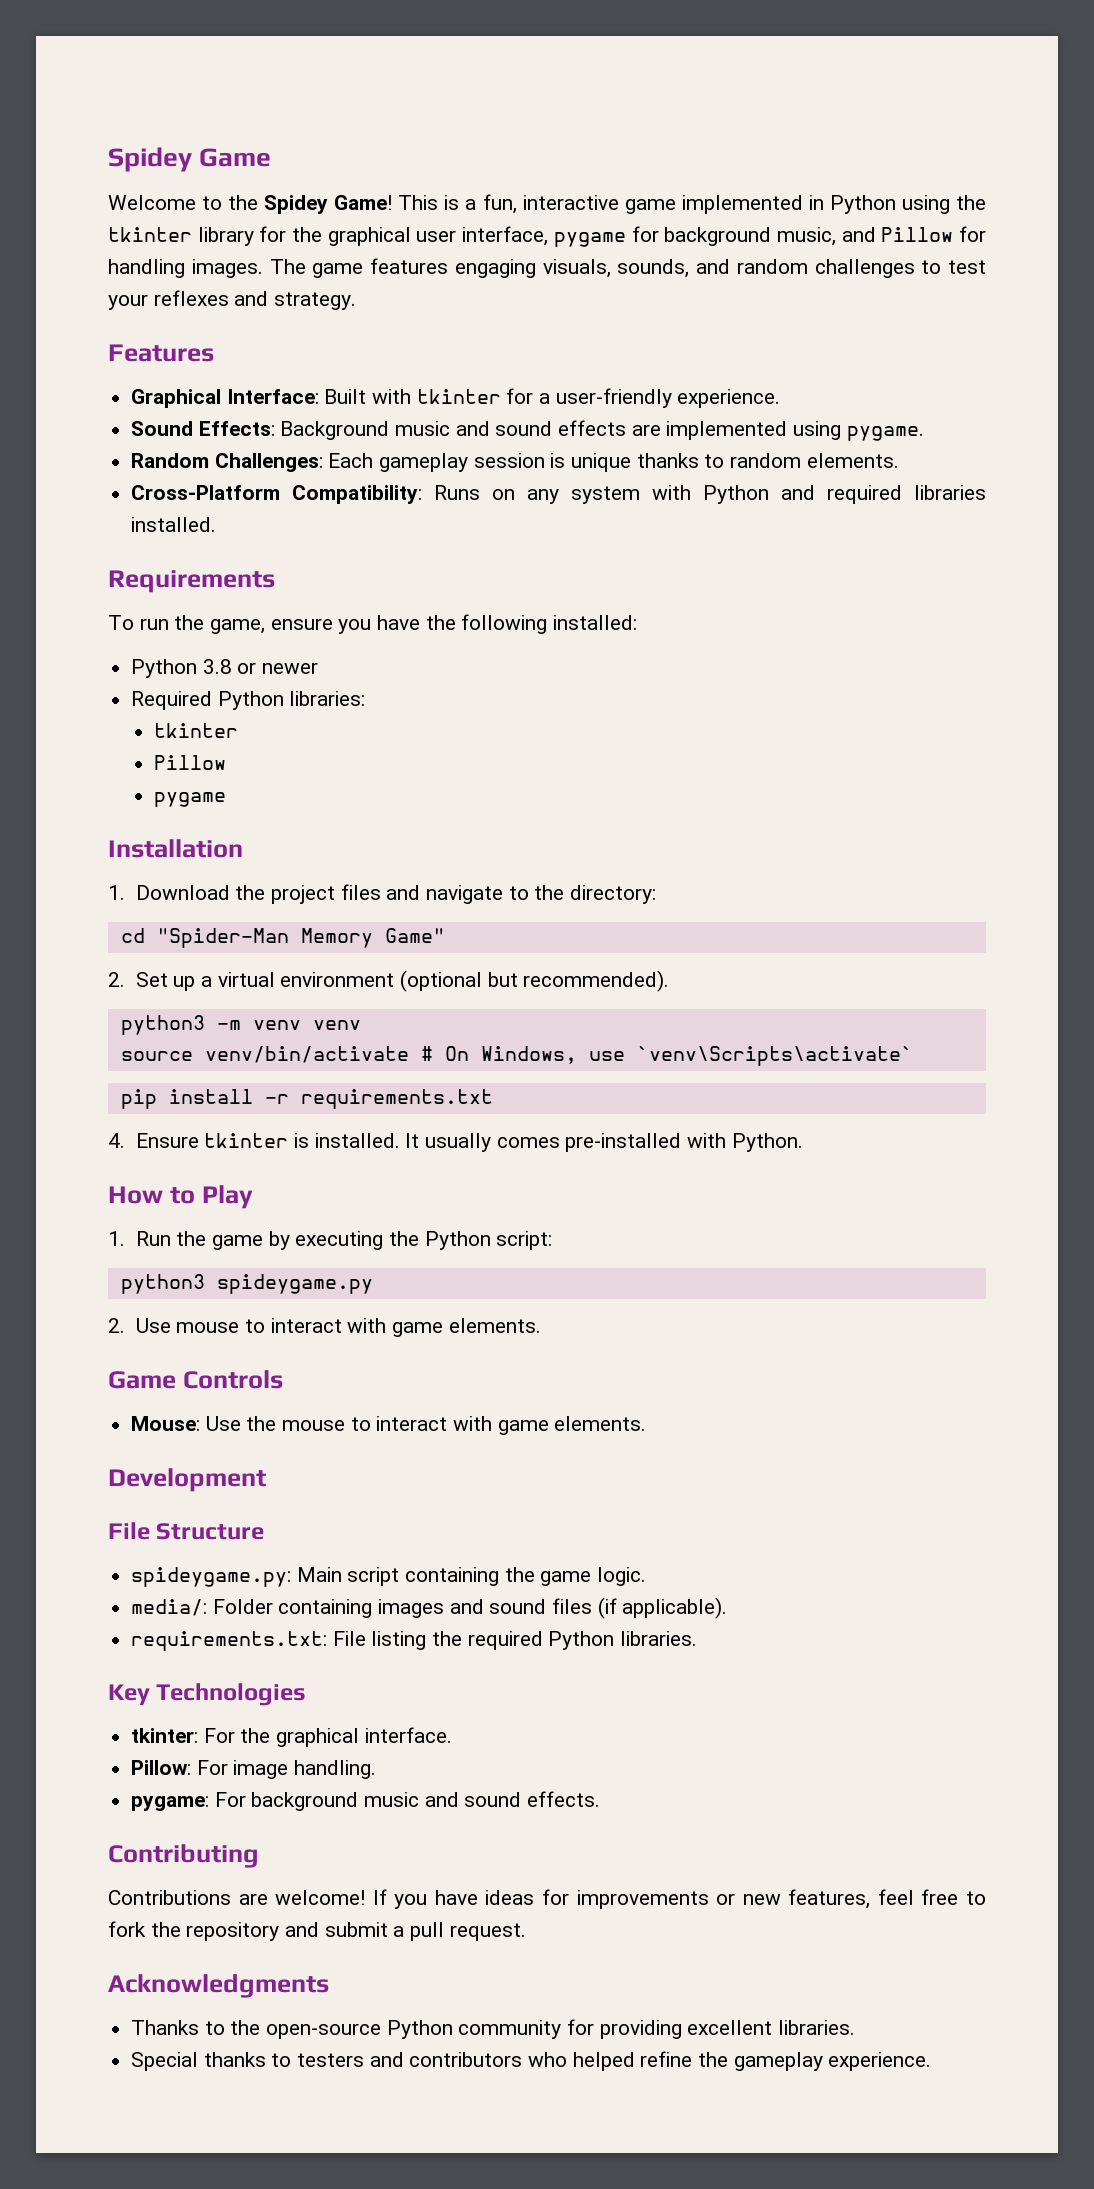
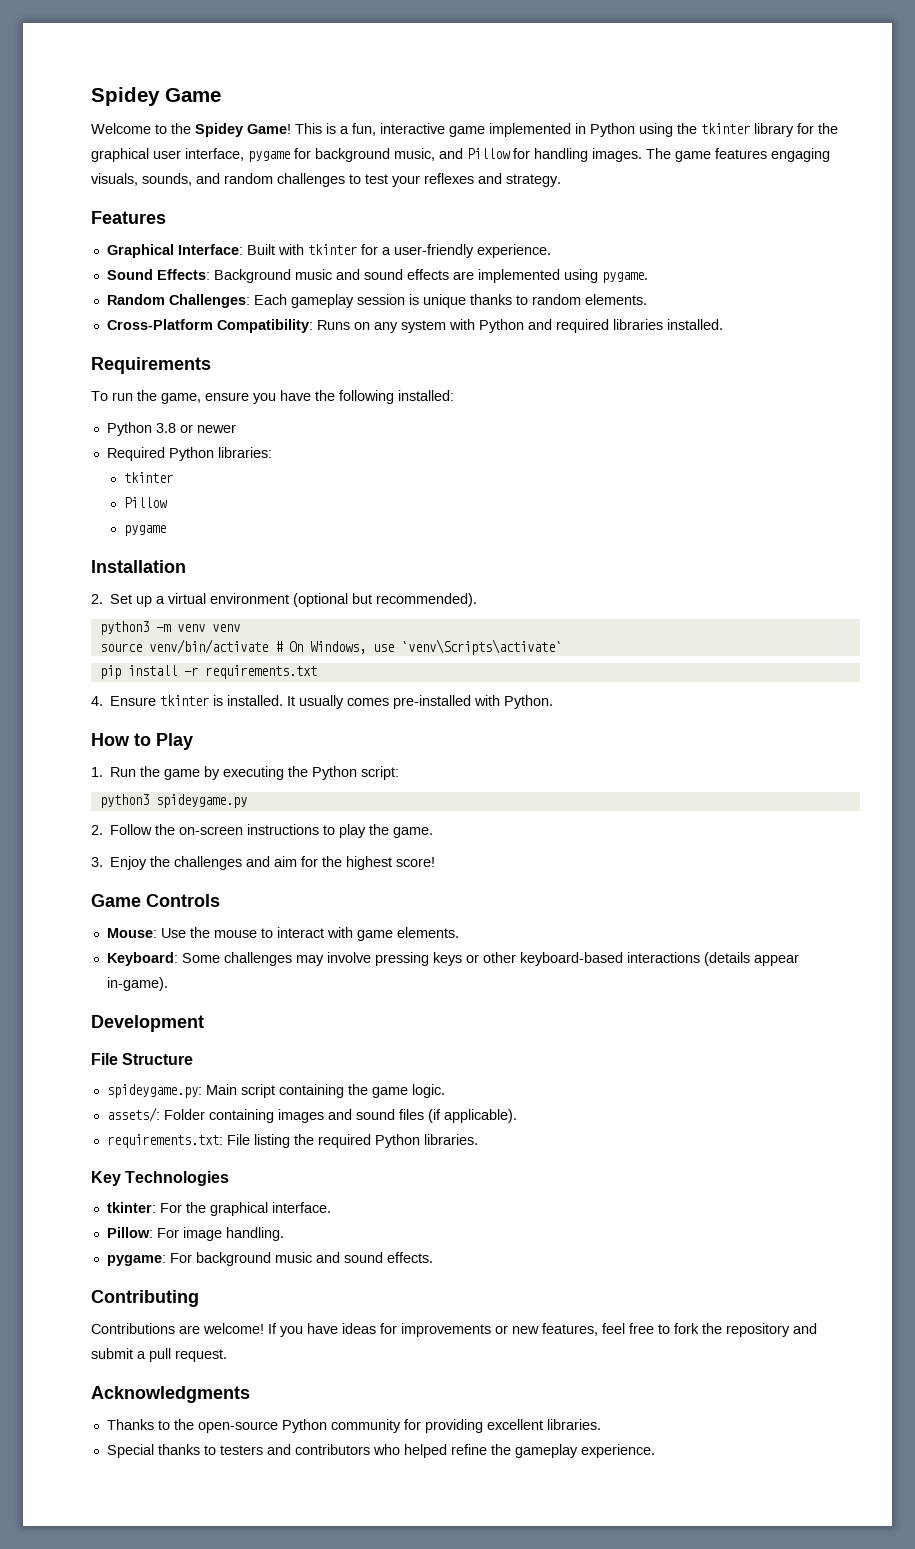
- 1. Download the project files and navigate to the directory:
- cd "Spider-Man Memory Game"
- 2. Use mouse to interact with game elements.
+ 2. Follow the on-screen instructions to play the game.
+ 3. Enjoy the challenges and aim for the highest score!
+ Keyboard: Some challenges may involve pressing keys or other keyboard-based interactions (details appear in-game).
- media/: Folder containing images and sound files (if applicable).
+ assets/: Folder containing images and sound files (if applicable).

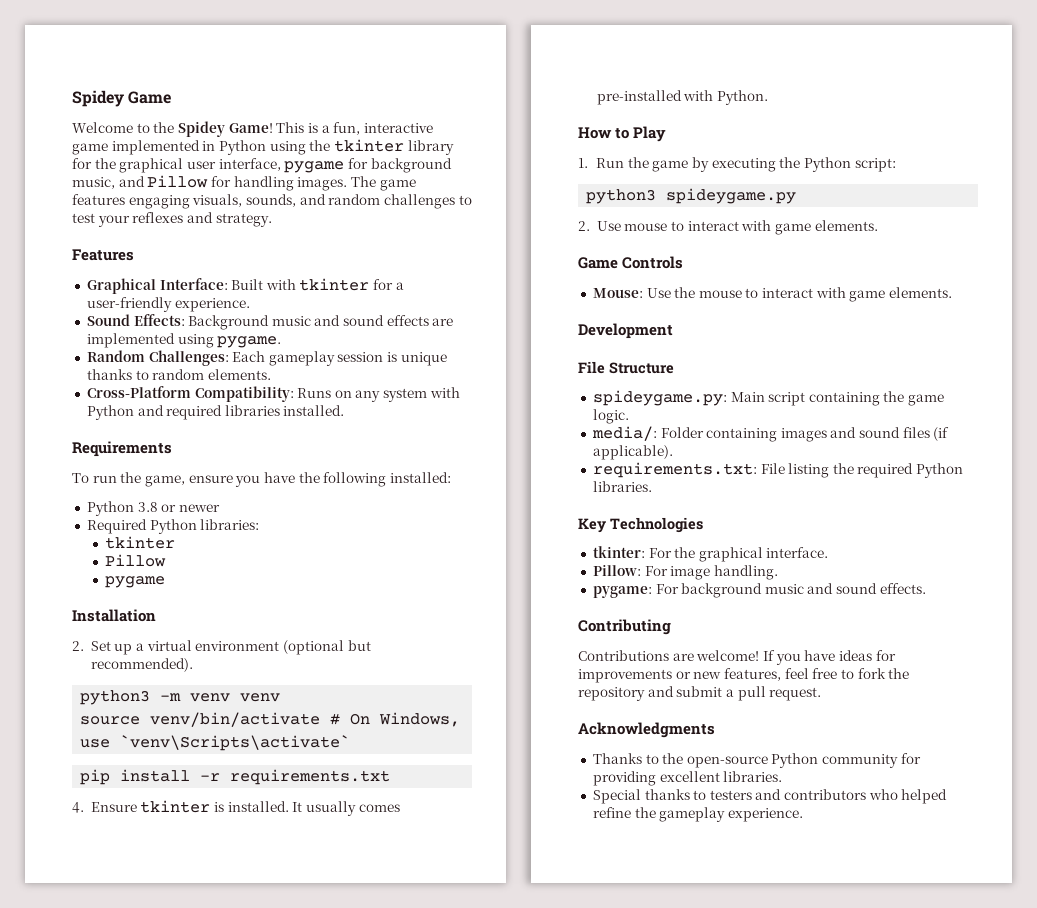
- 2. Follow the on-screen instructions to play the game.
- 3. Enjoy the challenges and aim for the highest score!
+ 2. Use mouse to interact with game elements.
- Keyboard: Some challenges may involve pressing keys or other keyboard-based interactions (details appear in-game).
- assets/: Folder containing images and sound files (if applicable).
+ media/: Folder containing images and sound files (if applicable).

